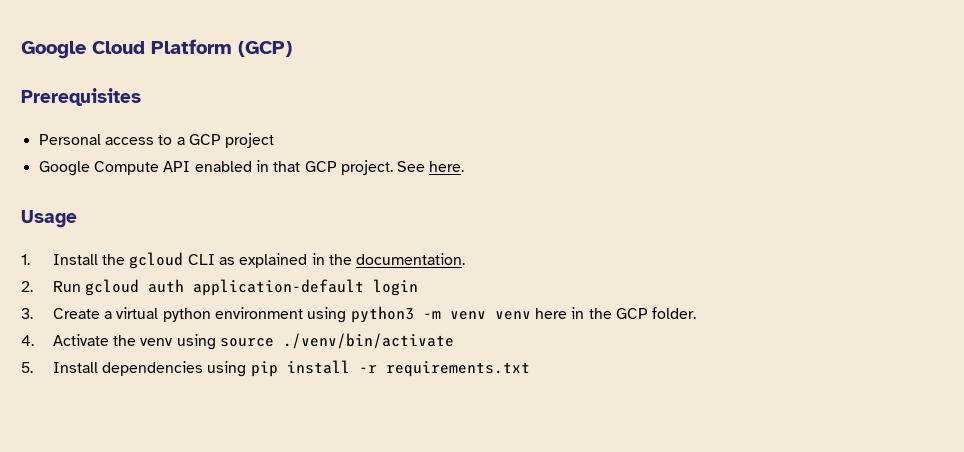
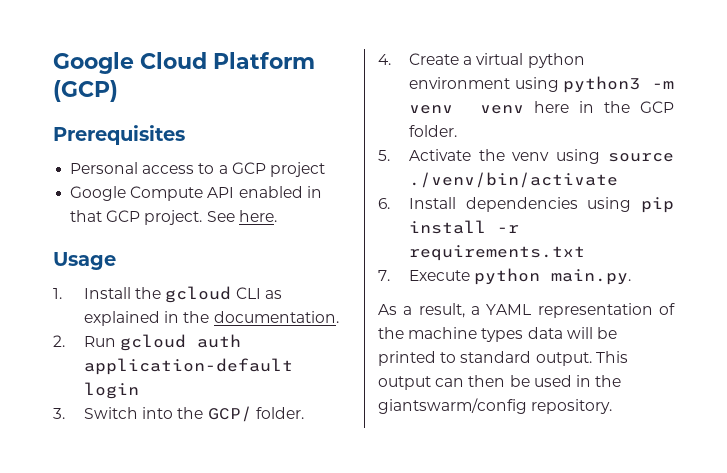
- 3. Create a virtual python environment using python3 -m venv venv here in the GCP folder.
+ 3. Switch into the GCP/ folder.
+ 4. Create a virtual python environment using python3 -m venv venv here in the GCP folder.
- 4. Activate the venv using source ./venv/bin/activate
+ 5. Activate the venv using source ./venv/bin/activate
- 5. Install dependencies using pip install -r requirements.txt
+ 6. Install dependencies using pip install -r requirements.txt
+ 7. Execute python main.py.
+ As a result, a YAML representation of the machine types data will be printed to standard output. This output can then be used in the giantswarm/config repository.

